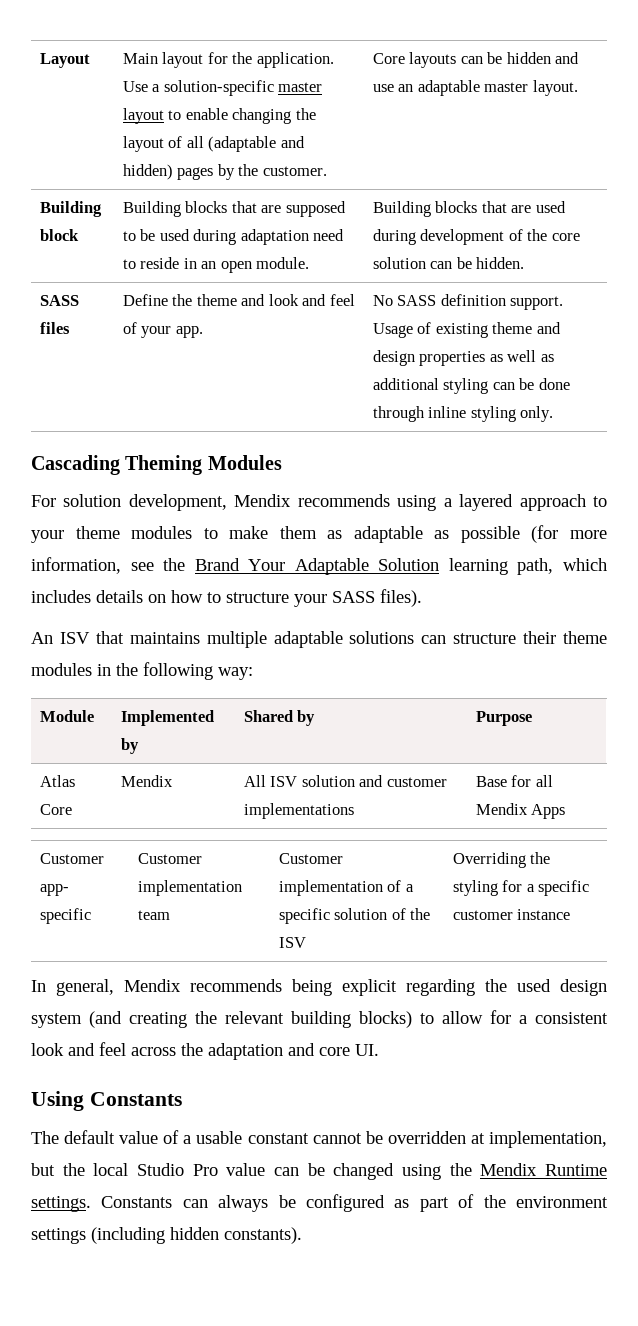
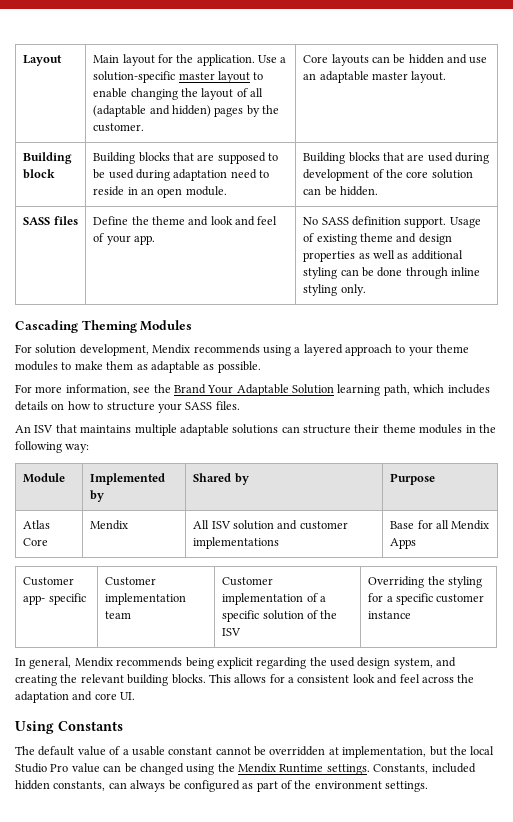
- For solution development, Mendix recommends using a layered approach to your theme modules to make them as adaptable as possible (for more information, see the Brand Your Adaptable Solution learning path, which includes details on how to structure your SASS files).
+ For solution development, Mendix recommends using a layered approach to your theme modules to make them as adaptable as possible.
+ For more information, see the Brand Your Adaptable Solution learning path, which includes details on how to structure your SASS files.
- In general, Mendix recommends being explicit regarding the used design system (and creating the relevant building blocks) to allow for a consistent look and feel across the adaptation and core UI.
+ In general, Mendix recommends being explicit regarding the used design system, and creating the relevant building blocks. This allows for a consistent look and feel across the adaptation and core UI.
- Constants can always be configured as part of the environment settings (including hidden constants).
+ Constants, included hidden constants, can always be configured as part of the environment settings.

